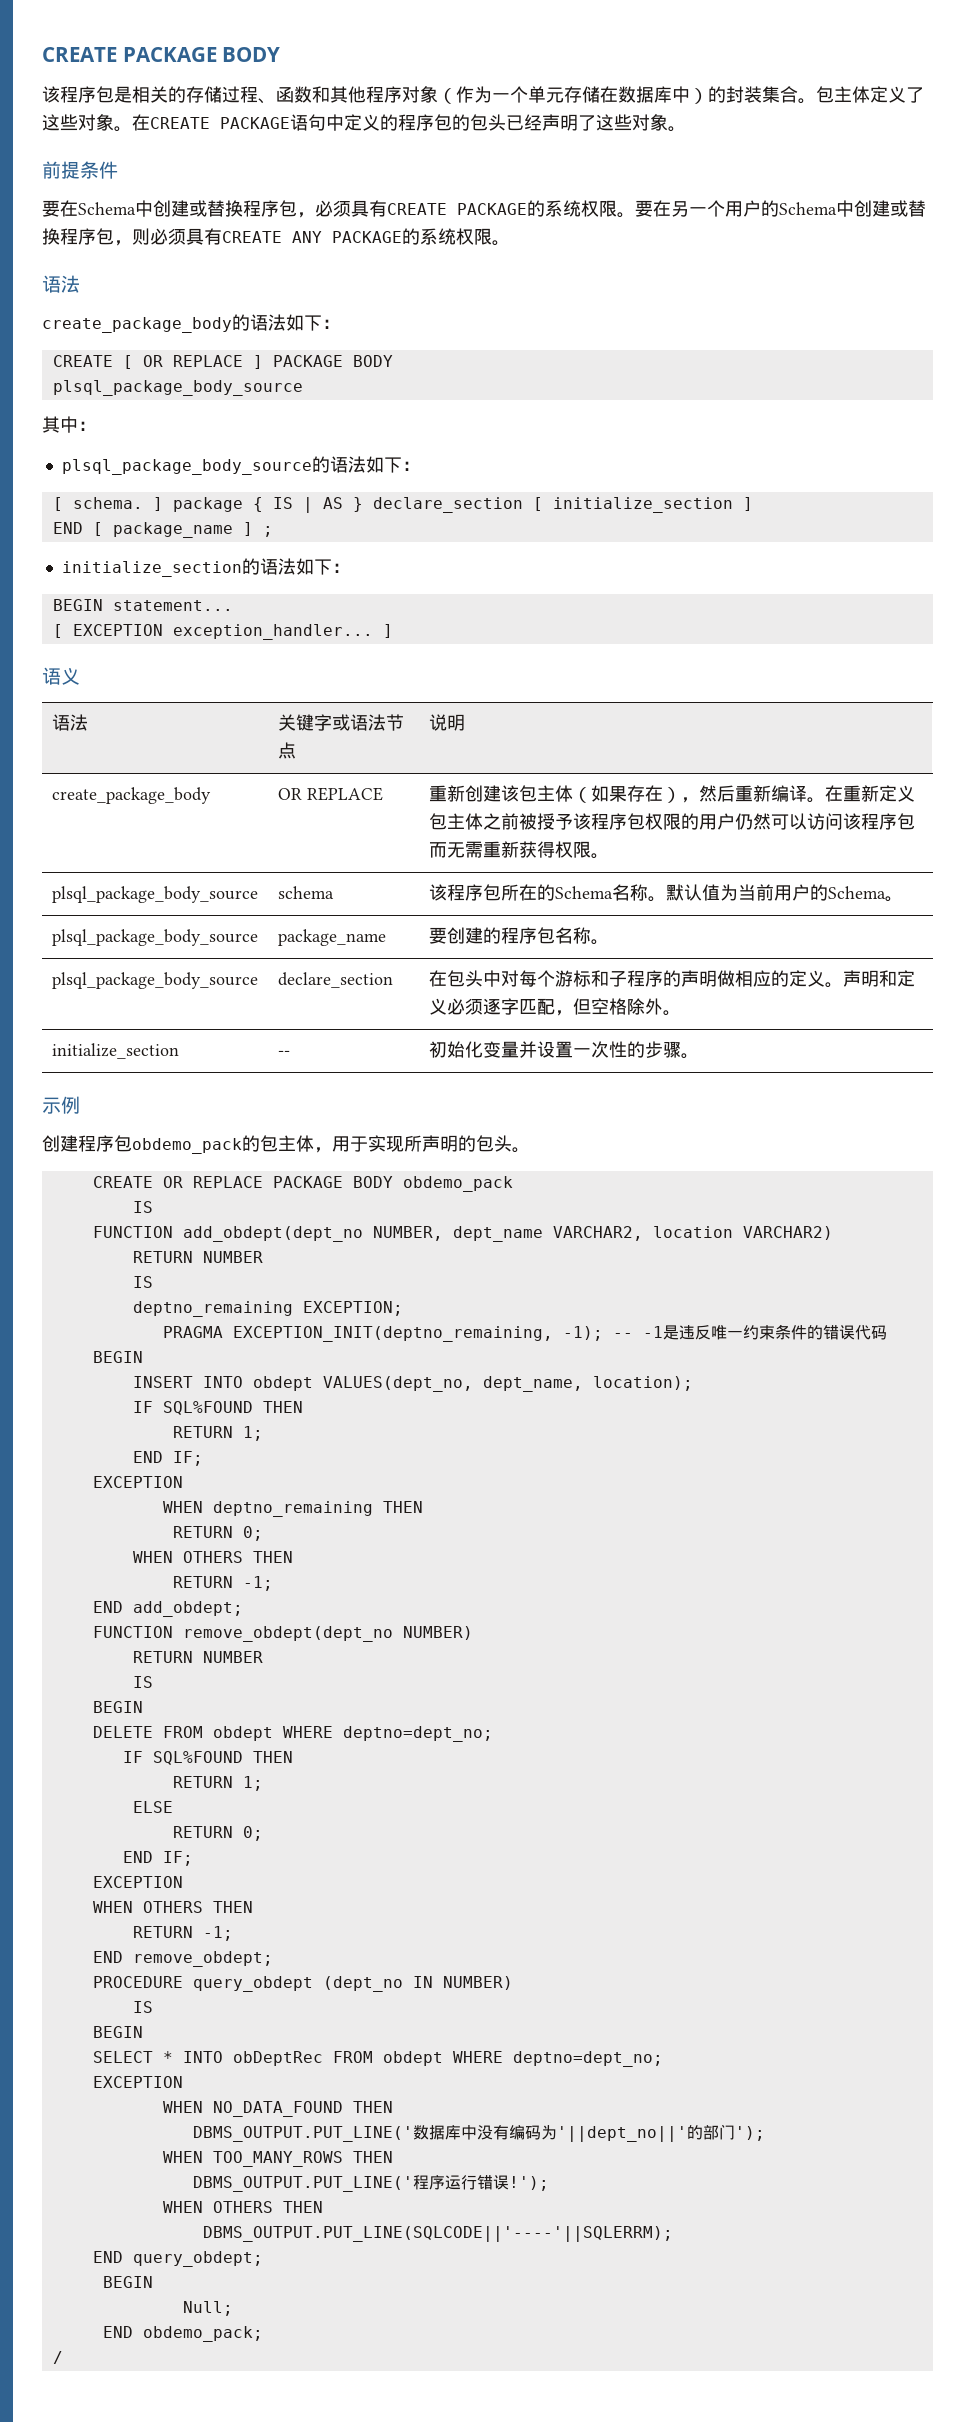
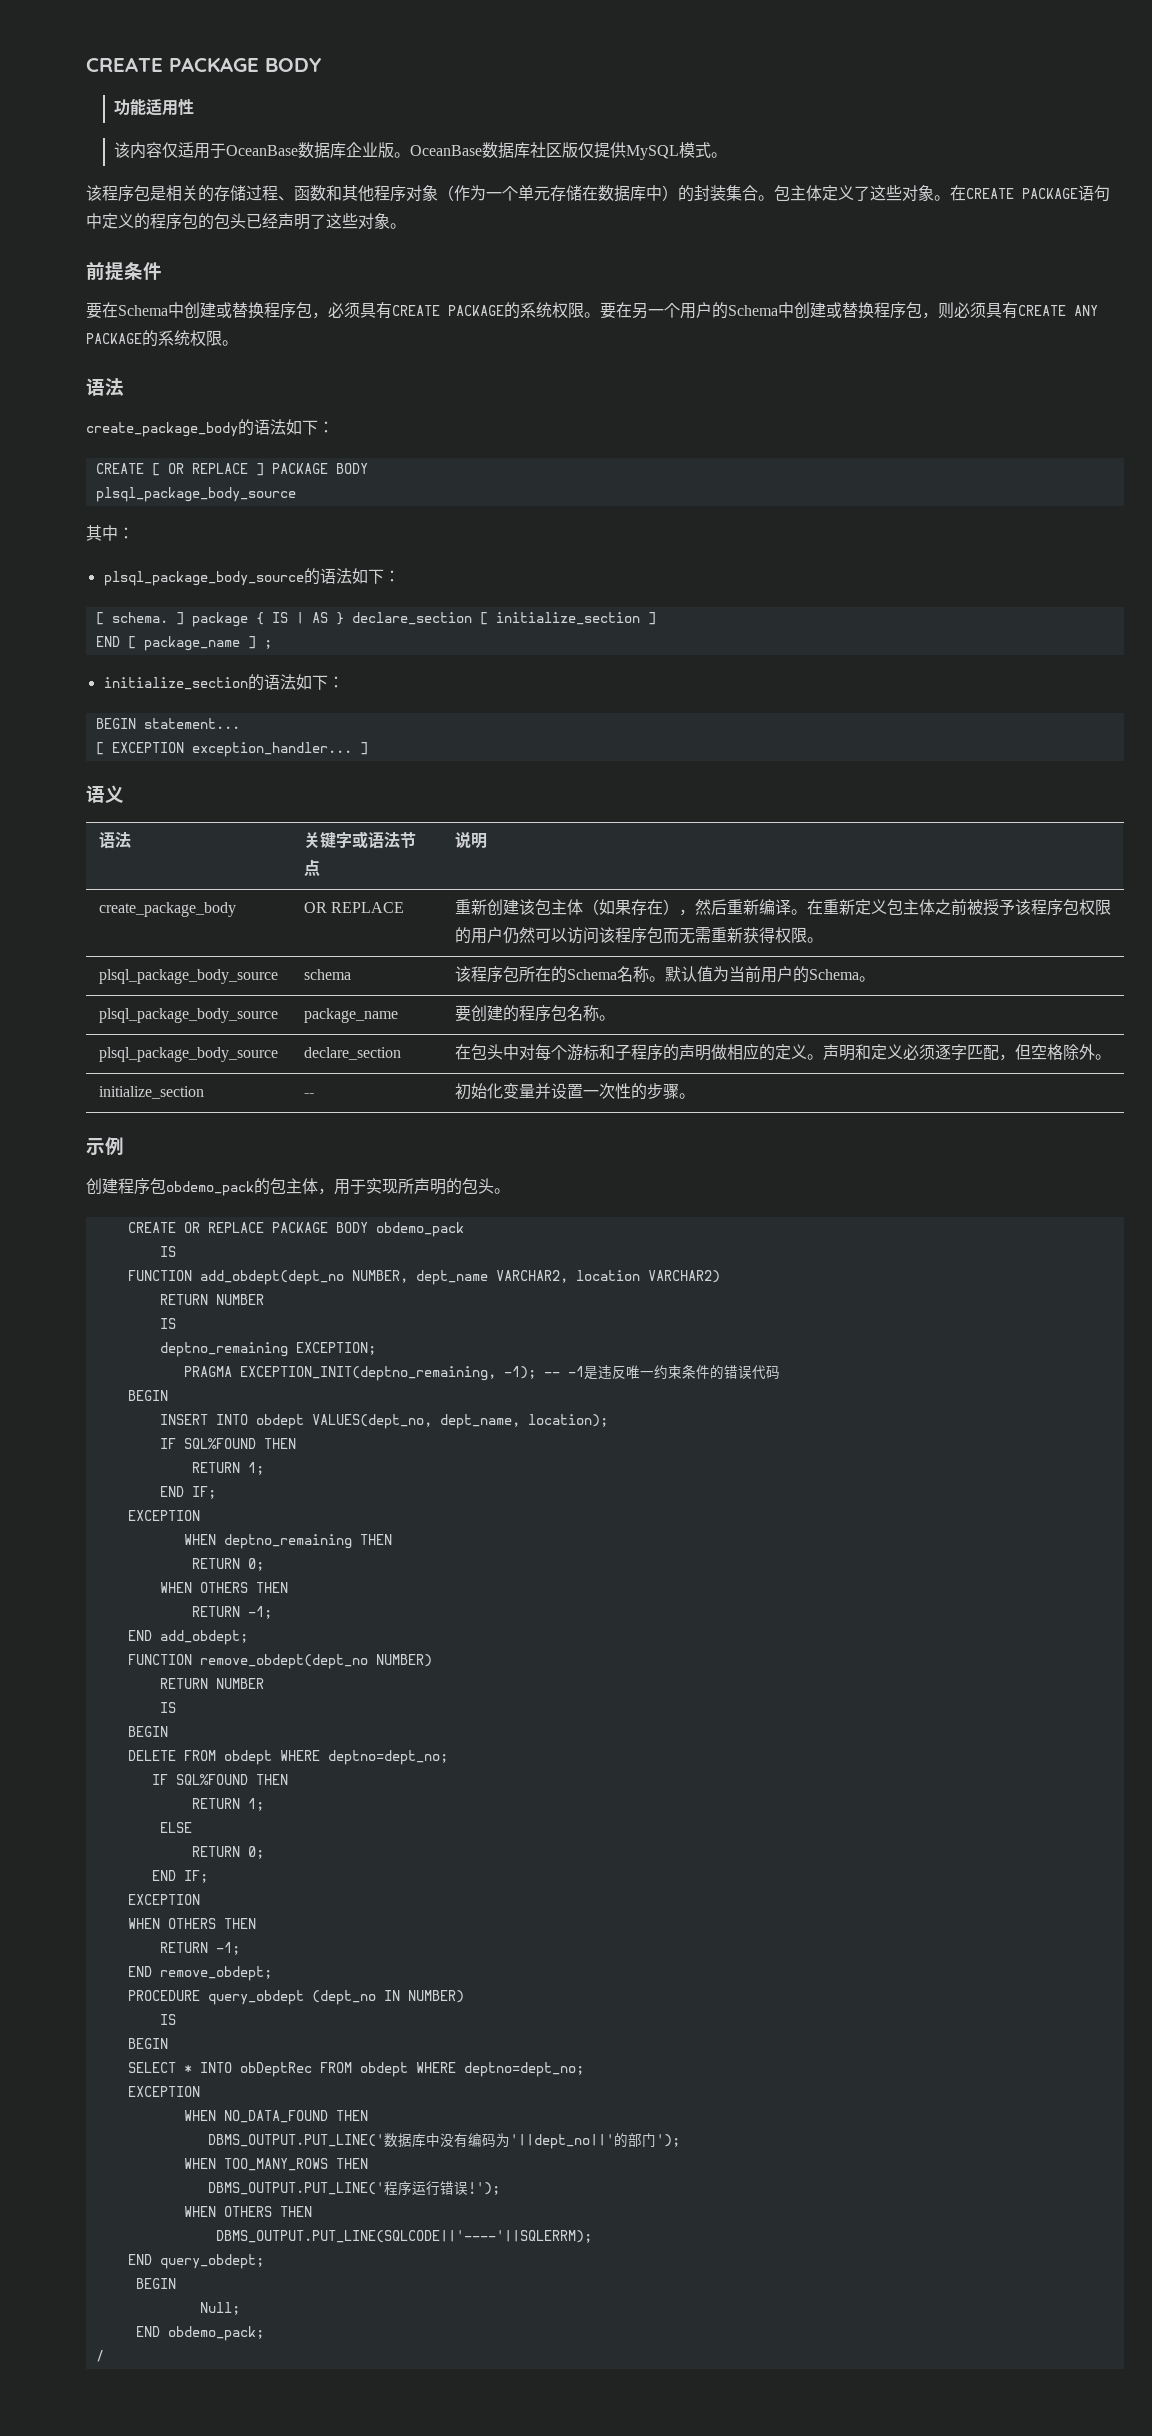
+ 功能适用性
+ 该内容仅适用于OceanBase数据库企业版。OceanBase数据库社区版仅提供MySQL模式。

